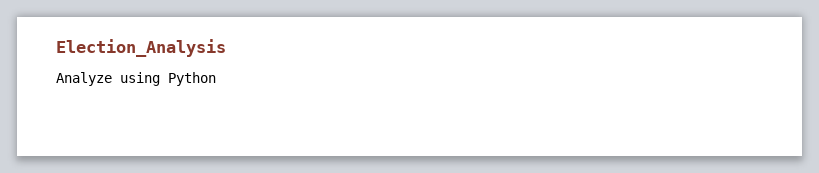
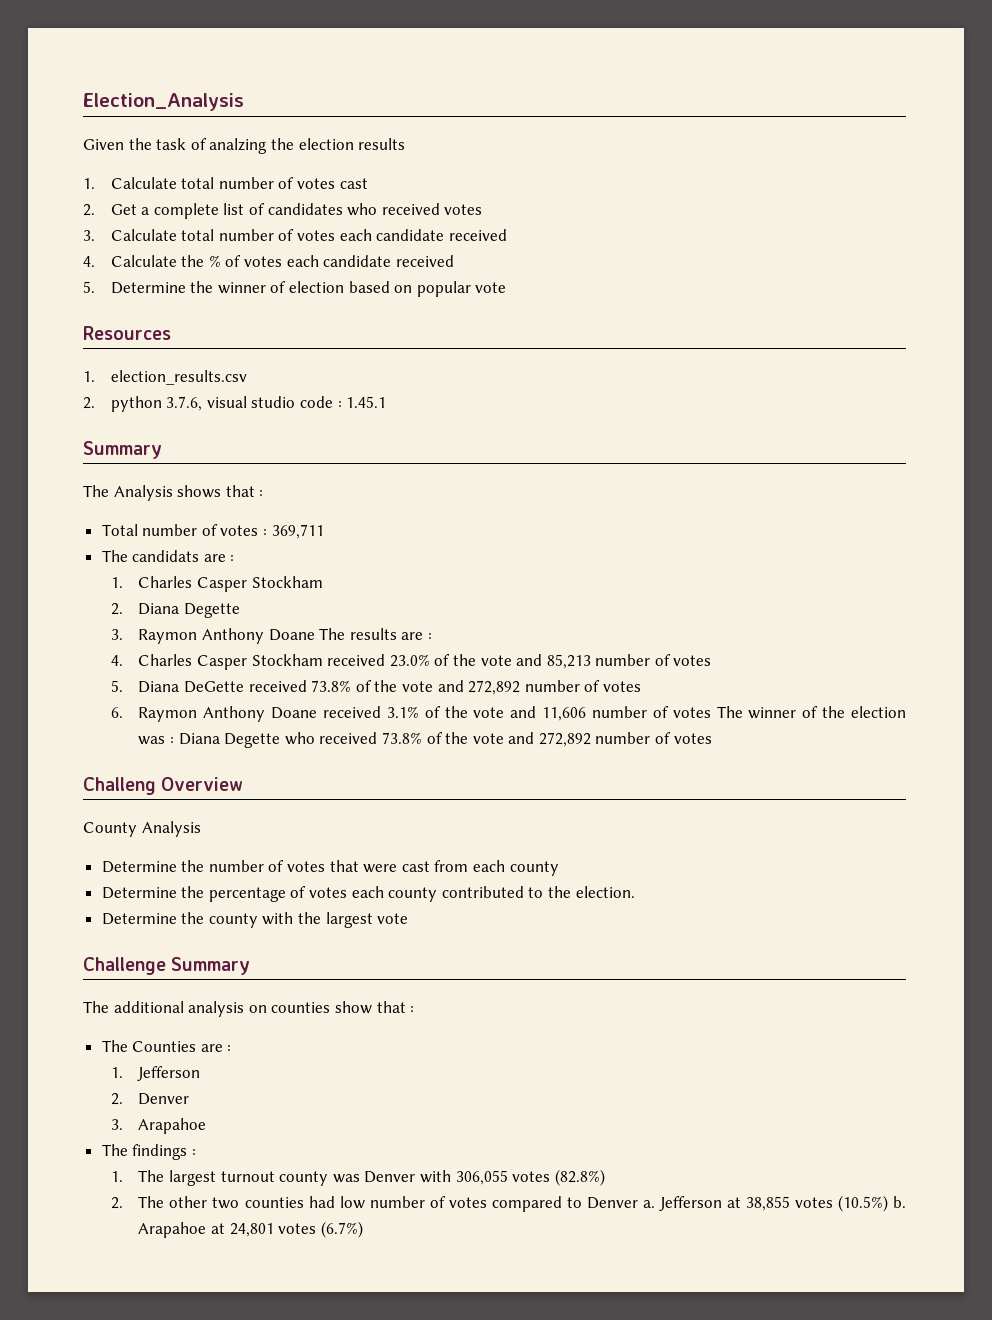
- Analyze using Python
+ Given the task of analzing the election results
+ 1. Calculate total number of votes cast
+ 2. Get a complete list of candidates who received votes
+ 3. Calculate total number of votes each candidate received
+ 4. Calculate the % of votes each candidate received
+ 5. Determine the winner of election based on popular vote
+ Resources
+ 1. election_results.csv
+ 2. python 3.7.6, visual studio code : 1.45.1
+ Summary
+ The Analysis shows that :
+ Total number of votes : 369,711
+ The candidats are :
+ 1. Charles Casper Stockham
+ 2. Diana Degette
+ 3. Raymon Anthony Doane The results are :
+ 4. Charles Casper Stockham received 23.0% of the vote and 85,213 number of votes
+ 5. Diana DeGette received 73.8% of the vote and 272,892 number of votes
+ 6. Raymon Anthony Doane received 3.1% of the vote and 11,606 number of votes The winner of the election was : Diana Degette who received 73.8% of the vote and 272,892 number of votes
+ Challeng Overview
+ County Analysis
+ Determine the number of votes that were cast from each county
+ Determine the percentage of votes each county contributed to the election.
+ Determine the county with the largest vote
+ Challenge Summary
+ The additional analysis on counties show that :
+ The Counties are :
+ 1. Jefferson
+ 2. Denver
+ 3. Arapahoe
+ The findings :
+ 1. The largest turnout county was Denver with 306,055 votes (82.8%)
+ 2. The other two counties had low number of votes compared to Denver a. Jefferson at 38,855 votes (10.5%) b. Arapahoe at 24,801 votes (6.7%)

